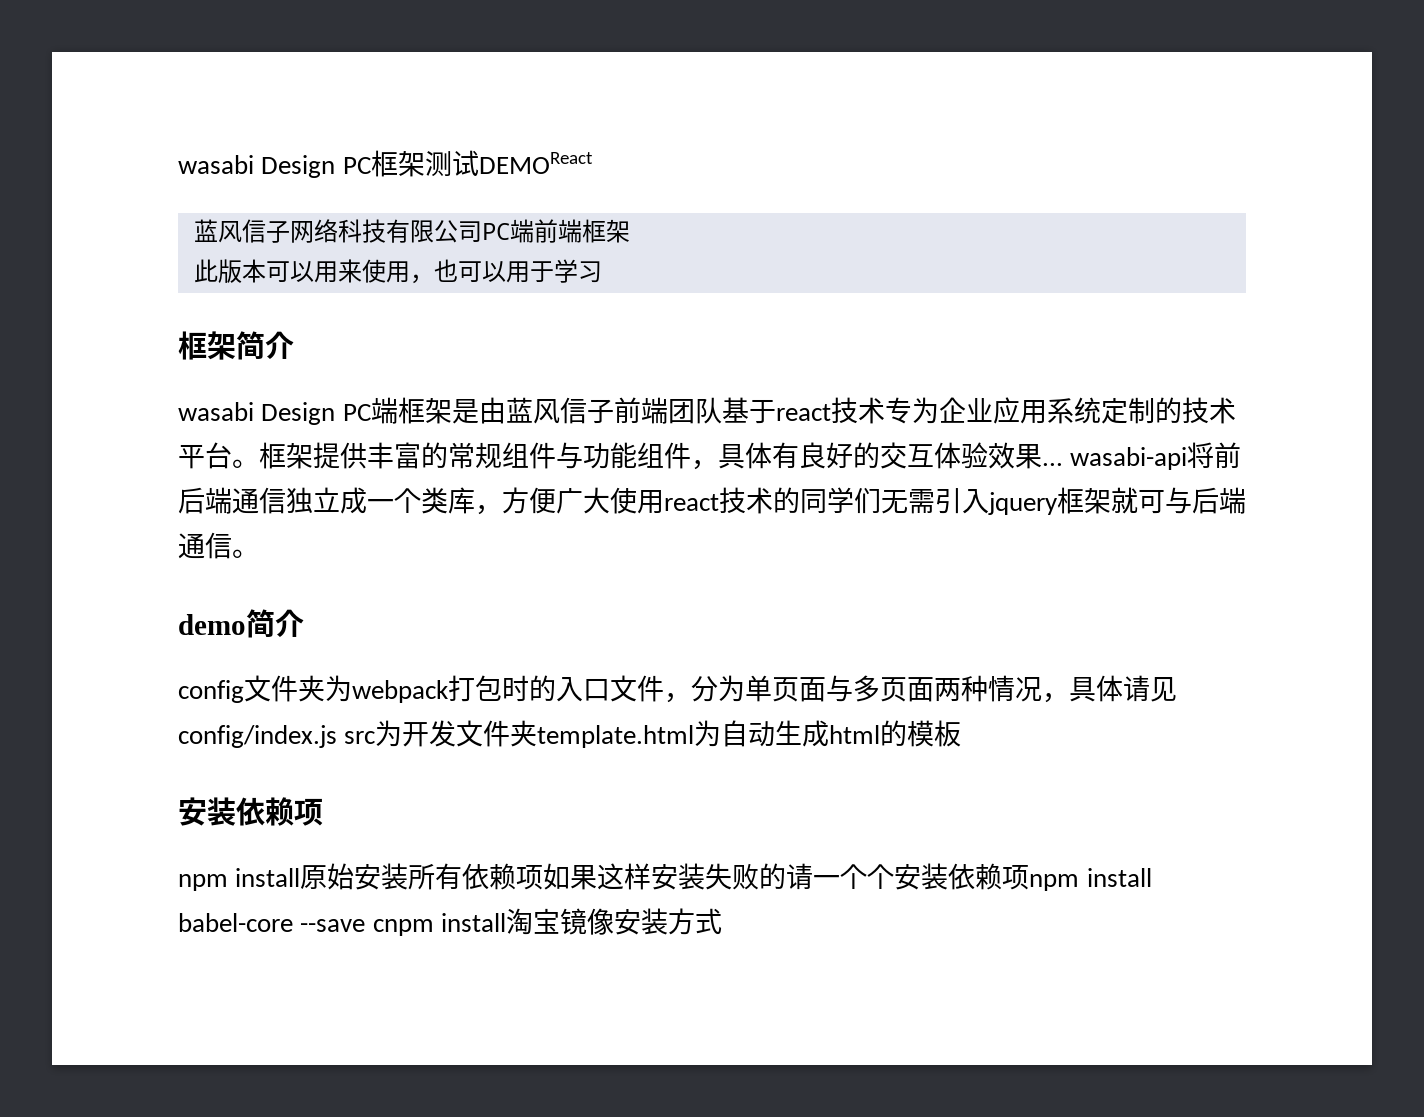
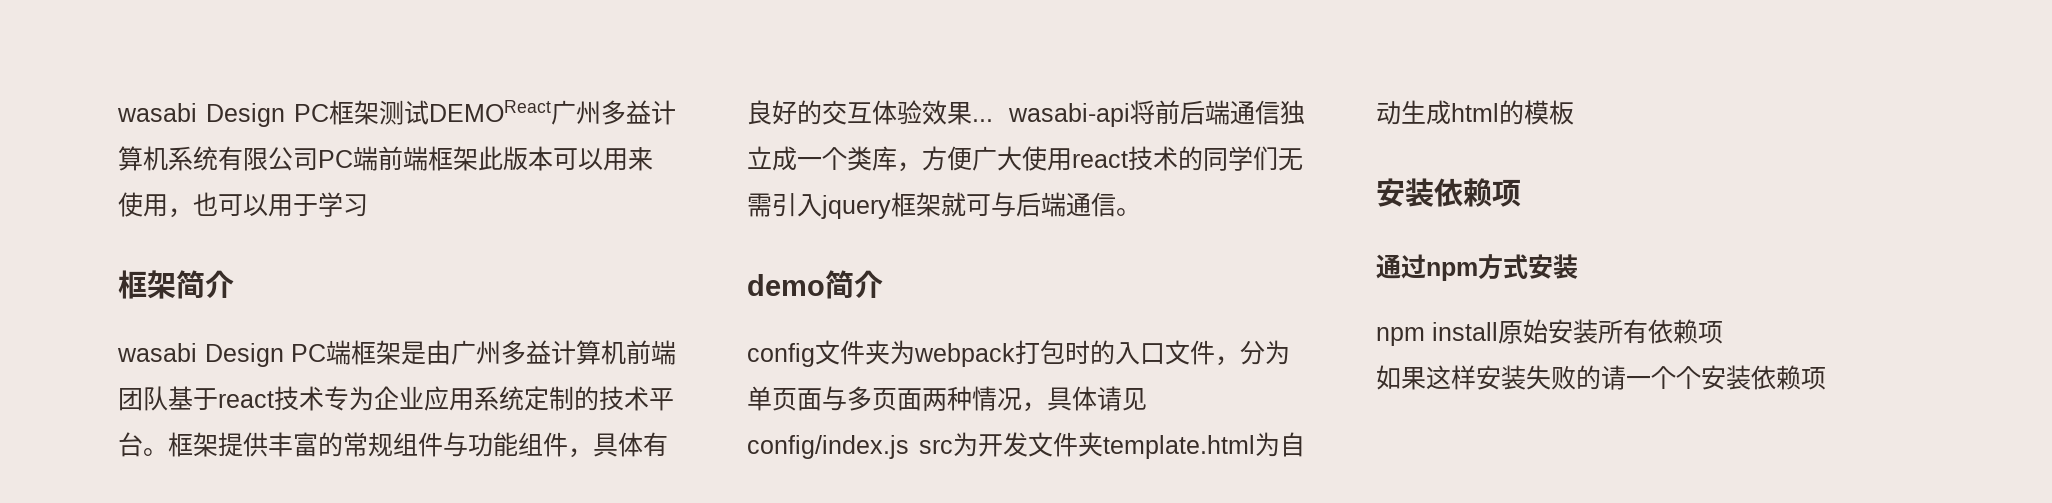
- wasabi Design PC框架测试DEMOReact
- 蓝风信子网络科技有限公司PC端前端框架
- 此版本可以用来使用，也可以用于学习
+ wasabi Design PC框架测试DEMOReact广州多益计算机系统有限公司PC端前端框架此版本可以用来使用，也可以用于学习
- wasabi Design PC端框架是由蓝风信子前端团队基于react技术专为企业应用系统定制的技术平台。
+ wasabi Design PC端框架是由广州多益计算机前端团队基于react技术专为企业应用系统定制的技术平台。
+ 通过npm方式安装
- npm install原始安装所有依赖项如果这样安装失败的请一个个安装依赖项npm install babel-core --save cnpm install淘宝镜像安装方式
+ npm install原始安装所有依赖项
+ 如果这样安装失败的请一个个安装依赖项

